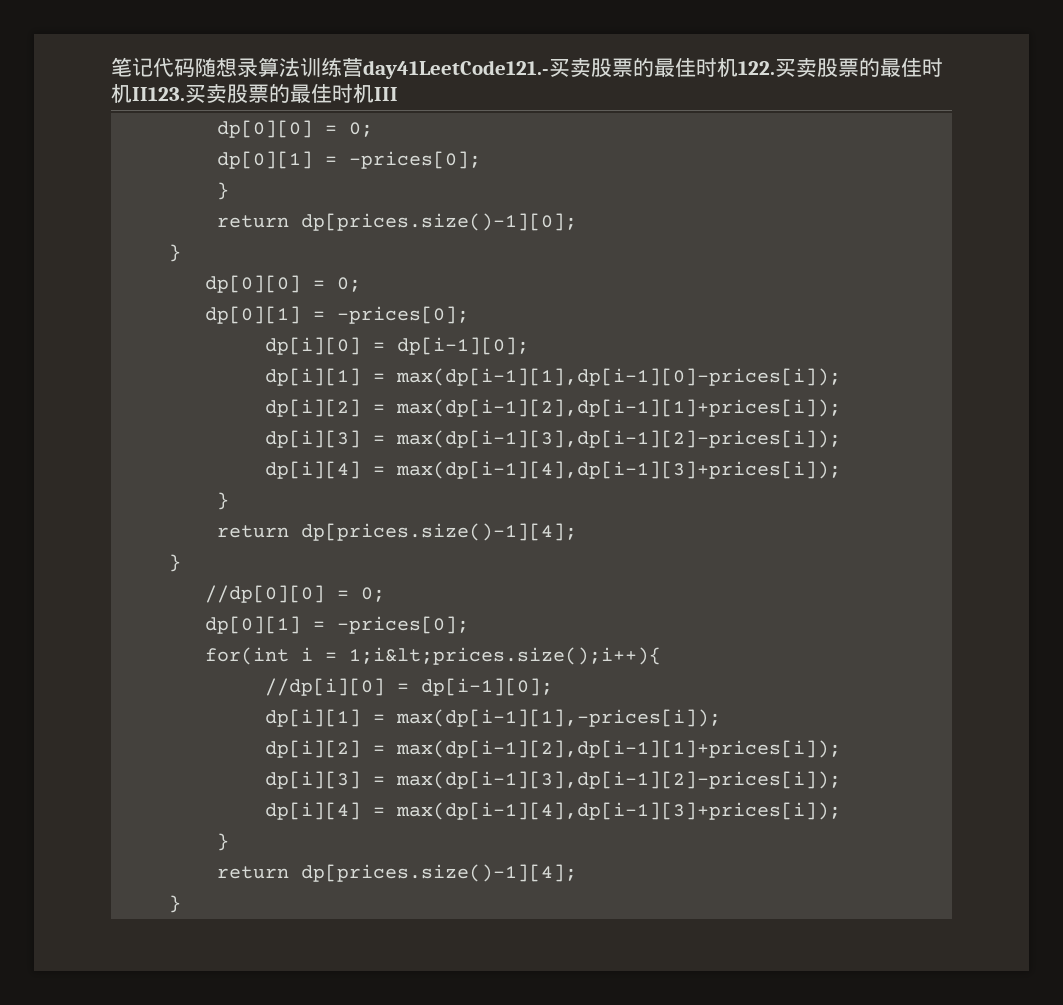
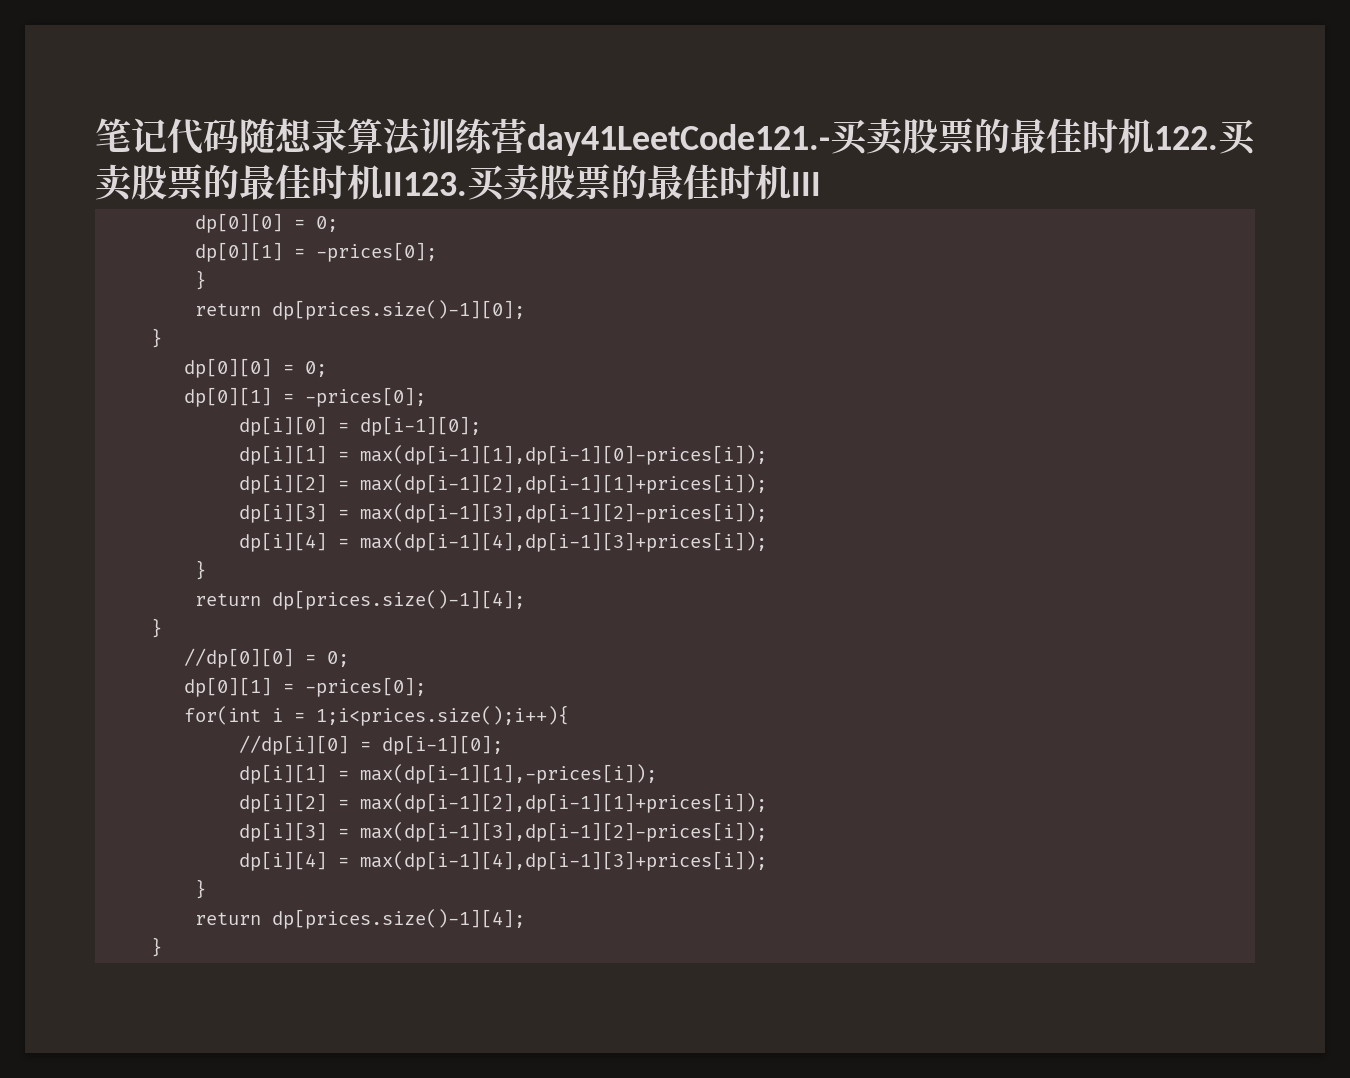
- for(int i = 1;i&lt;prices.size();i++){
+ for(int i = 1;i<prices.size();i++){

